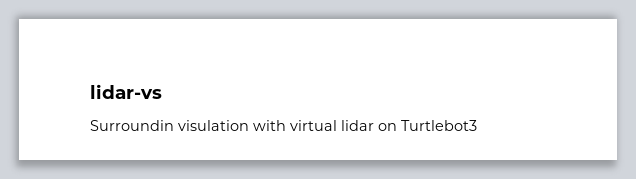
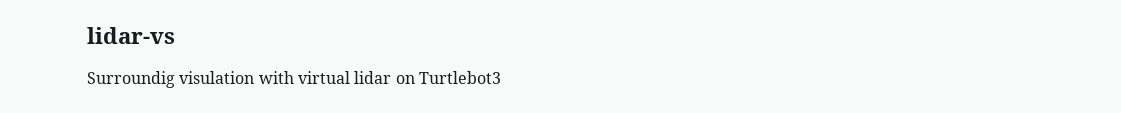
- Surroundin visulation with virtual lidar on Turtlebot3
+ Surroundig visulation with virtual lidar on Turtlebot3

